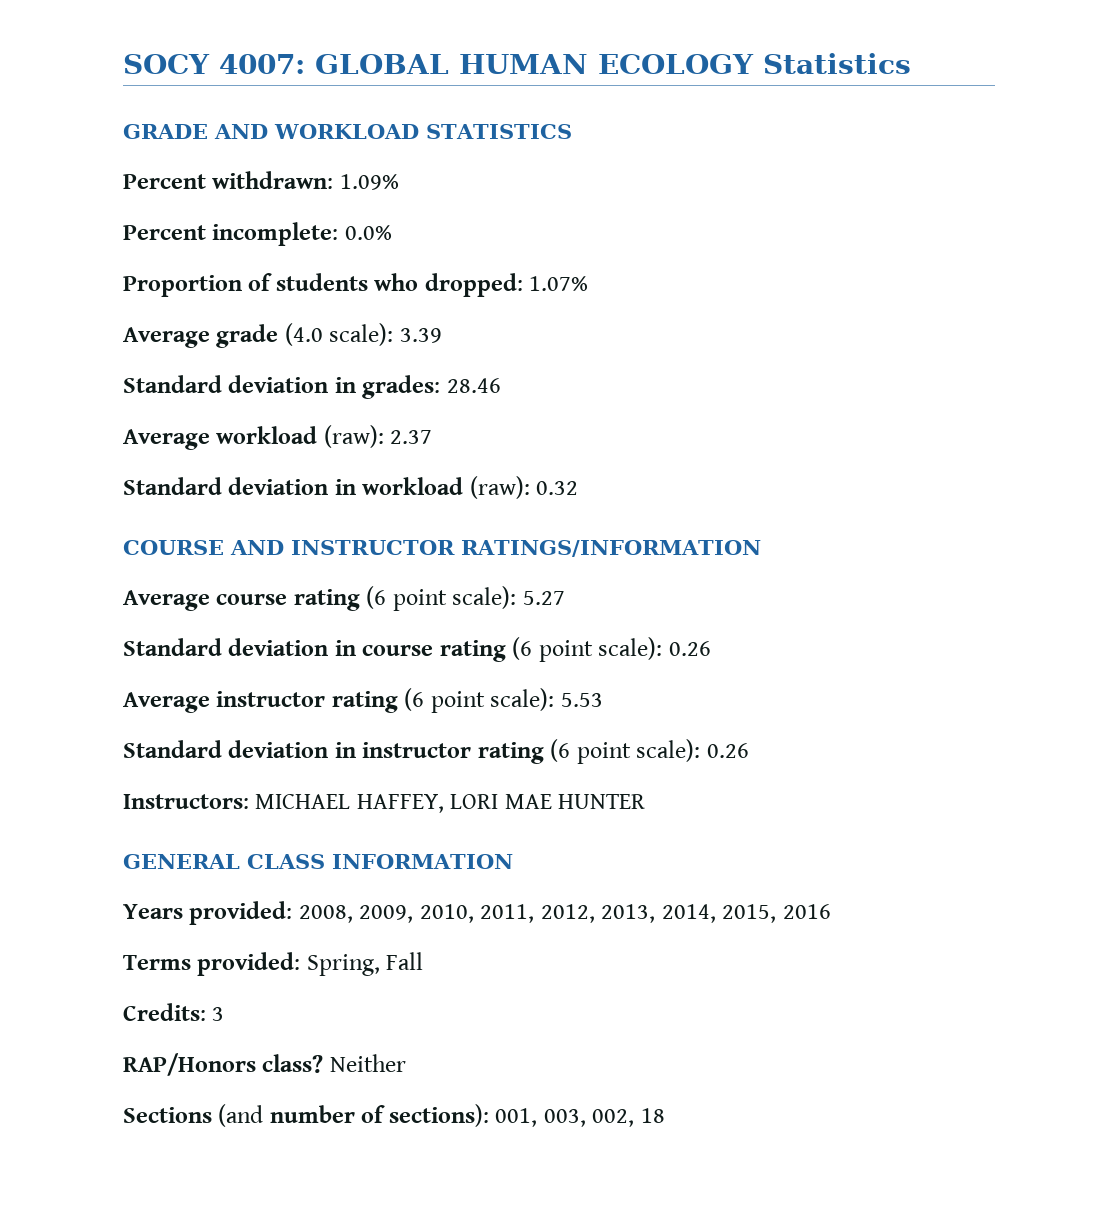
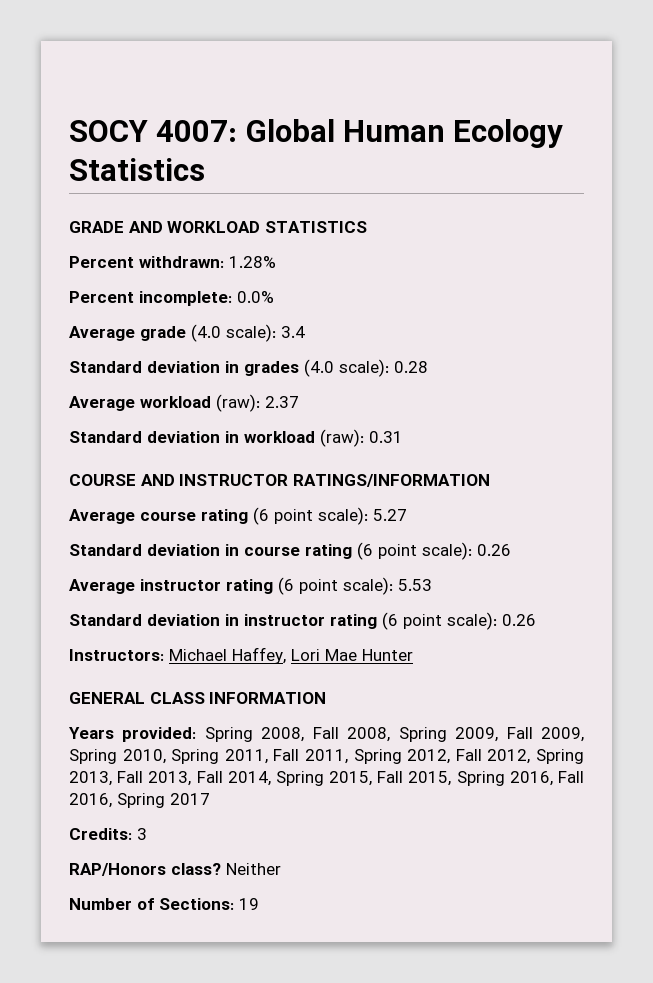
- SOCY 4007: GLOBAL HUMAN ECOLOGY Statistics
+ SOCY 4007: Global Human Ecology Statistics
- Percent withdrawn: 1.09%
+ Percent withdrawn: 1.28%
- Proportion of students who dropped: 1.07%
- Average grade (4.0 scale): 3.39
- Standard deviation in grades: 28.46
+ Average grade (4.0 scale): 3.4
+ Standard deviation in grades (4.0 scale): 0.28
- Standard deviation in workload (raw): 0.32
+ Standard deviation in workload (raw): 0.31
- Instructors: MICHAEL HAFFEY, LORI MAE HUNTER
+ Instructors: Michael Haffey, Lori Mae Hunter
- Years provided: 2008, 2009, 2010, 2011, 2012, 2013, 2014, 2015, 2016
- Terms provided: Spring, Fall
+ Years provided: Spring 2008, Fall 2008, Spring 2009, Fall 2009, Spring 2010, Spring 2011, Fall 2011, Spring 2012, Fall 2012, Spring 2013, Fall 2013, Fall 2014, Spring 2015, Fall 2015, Spring 2016, Fall 2016, Spring 2017
- Sections (and number of sections): 001, 003, 002, 18
+ Number of Sections: 19

